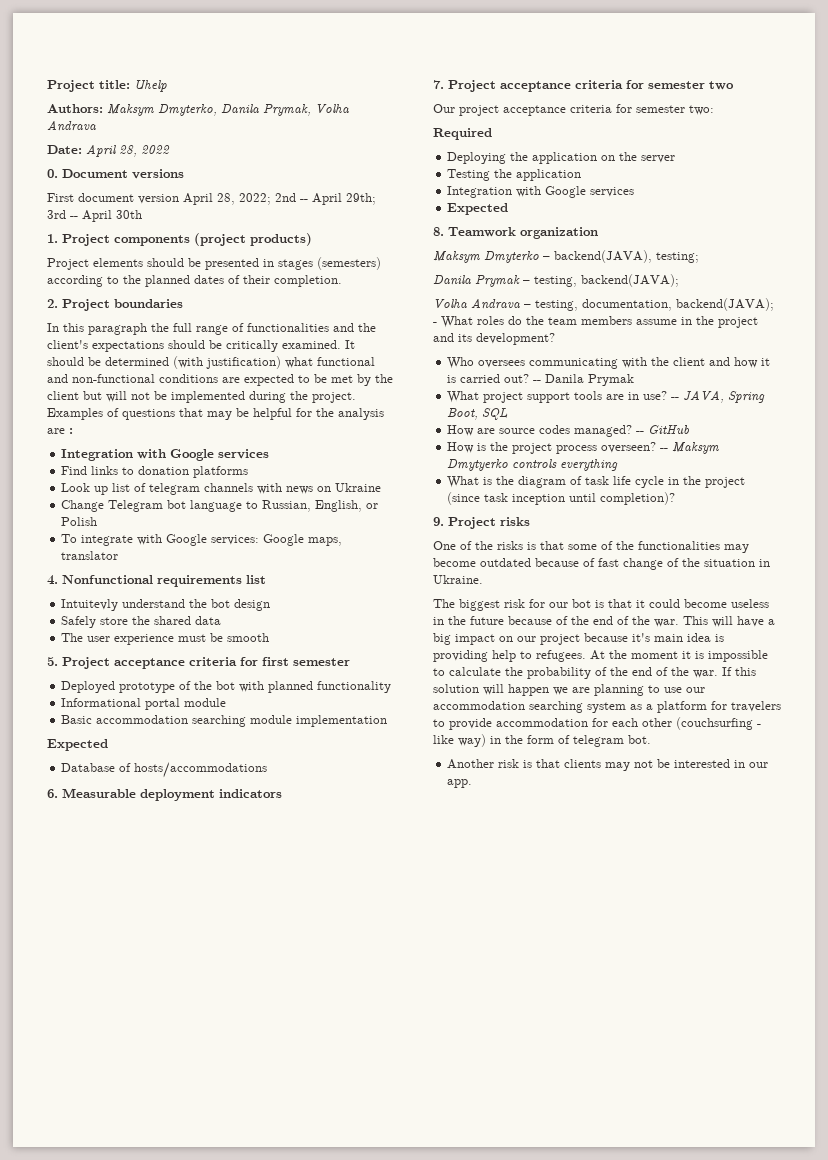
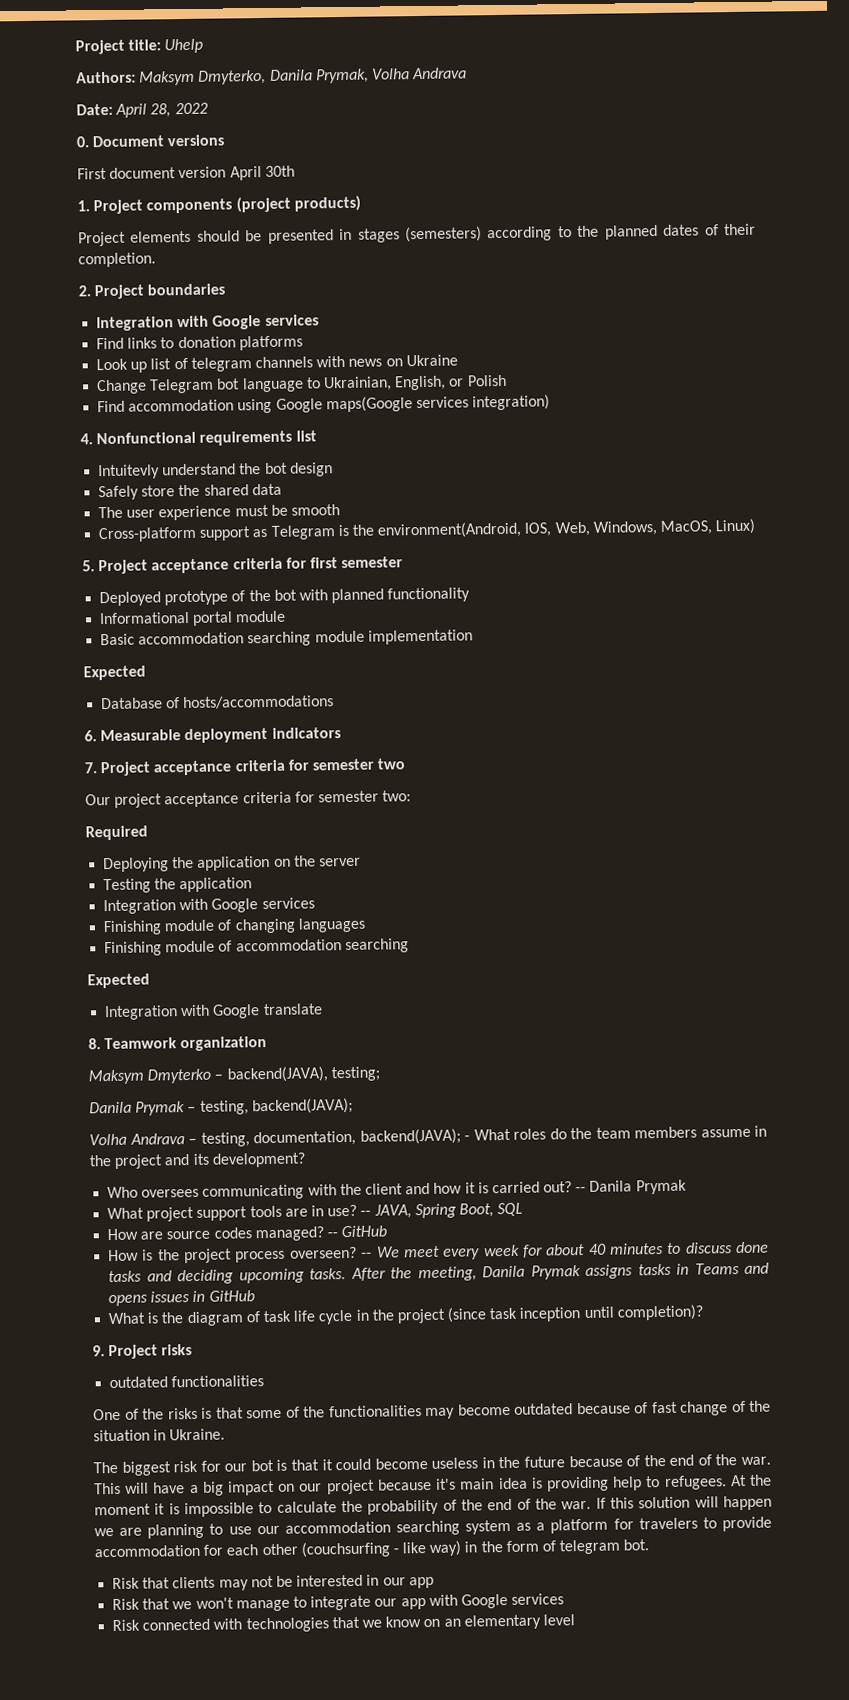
- First document version April 28, 2022; 2nd -- April 29th; 3rd -- April 30th
+ First document version April 30th
- In this paragraph the full range of functionalities and the client's expectations should be critically examined. It should be determined (with justification) what functional and non-functional conditions are expected to be met by the client but will not be implemented during the project. Examples of questions that may be helpful for the analysis are :
- Change Telegram bot language to Russian, English, or Polish
+ Change Telegram bot language to Ukrainian, English, or Polish
- To integrate with Google services: Google maps, translator
+ Find accommodation using Google maps(Google services integration)
+ Cross-platform support as Telegram is the environment(Android, IOS, Web, Windows, MacOS, Linux)
  Testing the application
  Integration with Google services
+ Finishing module of changing languages
+ Finishing module of accommodation searching
  Expected
+ Integration with Google translate
- -- Maksym Dmytyerko controls everything
+ -- We meet every week for about 40 minutes to discuss done tasks and deciding upcoming tasks. After the meeting, Danila Prymak assigns tasks in Teams and opens issues in GitHub
+ outdated functionalities
- Another risk is that clients may not be interested in our app.
+ Risk that clients may not be interested in our app
+ Risk that we won't manage to integrate our app with Google services
+ Risk connected with technologies that we know on an elementary level

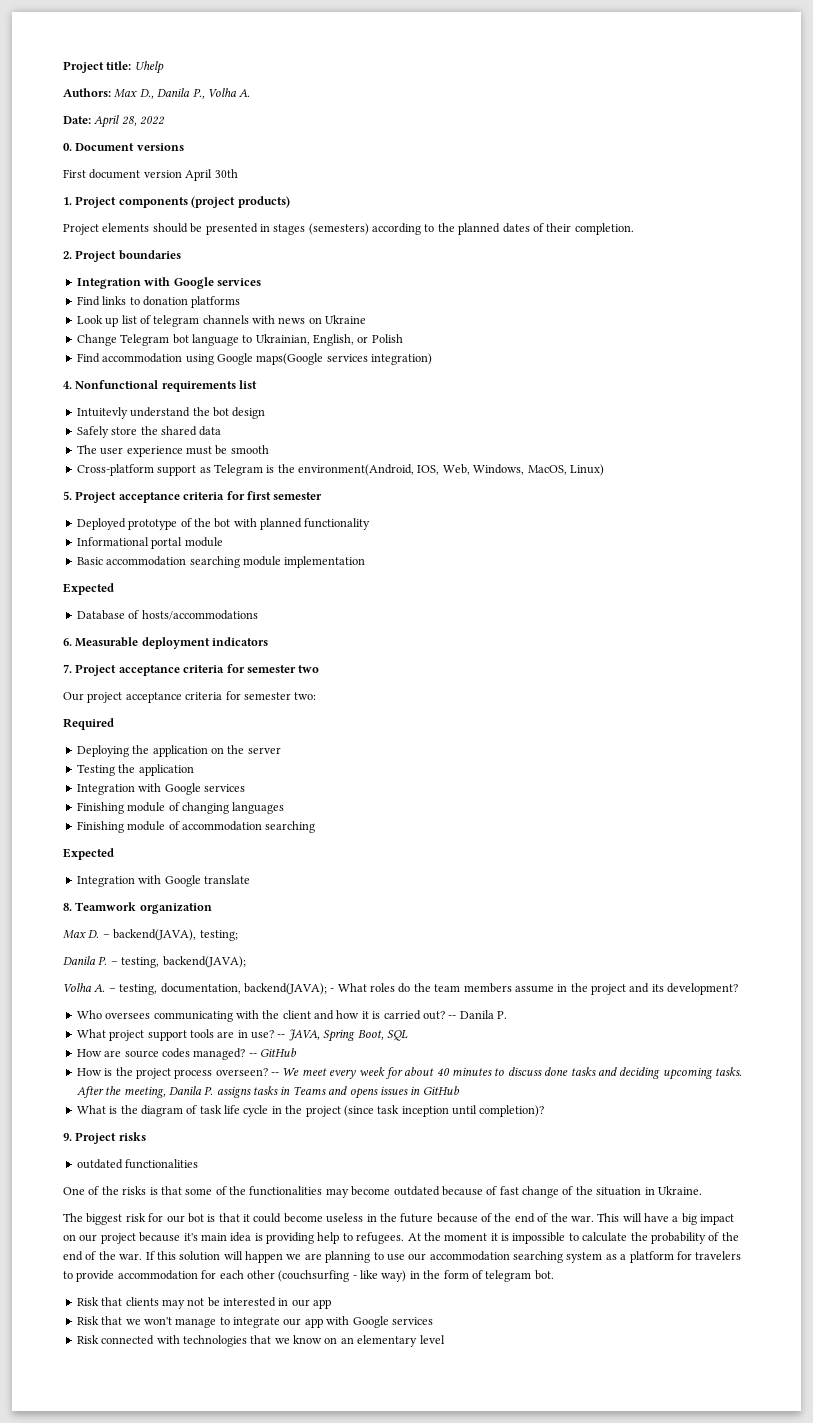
- Authors: Maksym Dmyterko, Danila Prymak, Volha Andrava
+ Authors: Max D., Danila P., Volha A.
- Maksym Dmyterko – backend(JAVA), testing;
+ Max D. – backend(JAVA), testing;
- Danila Prymak – testing, backend(JAVA);
+ Danila P. – testing, backend(JAVA);
- Volha Andrava – testing, documentation, backend(JAVA); - What roles do the team members assume in the project and its development?
+ Volha A. – testing, documentation, backend(JAVA); - What roles do the team members assume in the project and its development?
- -- Danila Prymak
+ -- Danila P.
- After the meeting, Danila Prymak assigns tasks in Teams and opens issues in GitHub
+ After the meeting, Danila P. assigns tasks in Teams and opens issues in GitHub

